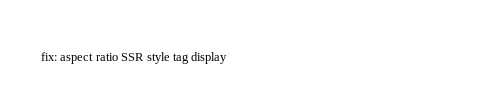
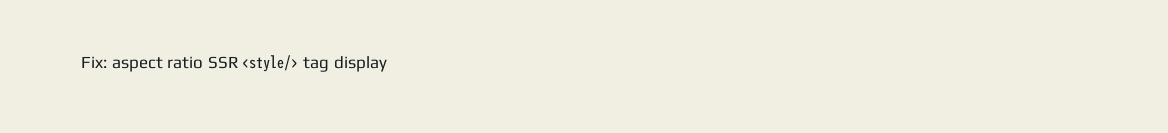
- fix: aspect ratio SSR style tag display
+ Fix: aspect ratio SSR <style/> tag display

